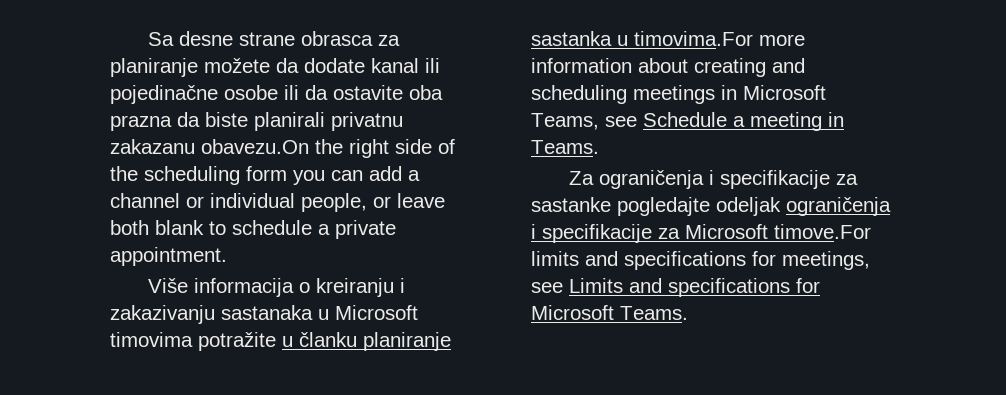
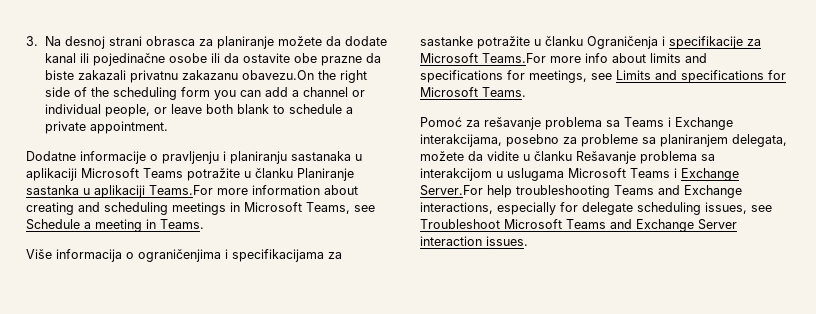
- Sa desne strane obrasca za planiranje možete da dodate kanal ili pojedinačne osobe ili da ostavite oba prazna da biste planirali privatnu zakazanu obavezu.On the right side of the scheduling form you can add a channel or individual people, or leave both blank to schedule a private appointment.
+ 3. Na desnoj strani obrasca za planiranje možete da dodate kanal ili pojedinačne osobe ili da ostavite obe prazne da biste zakazali privatnu zakazanu obavezu.On the right side of the scheduling form you can add a channel or individual people, or leave both blank to schedule a private appointment.
- Više informacija o kreiranju i zakazivanju sastanaka u Microsoft timovima potražite u članku planiranje sastanka u timovima.For more information about creating and scheduling meetings in Microsoft Teams, see Schedule a meeting in Teams.
+ Dodatne informacije o pravljenju i planiranju sastanaka u aplikaciji Microsoft Teams potražite u članku Planiranje sastanka u aplikaciji Teams.For more information about creating and scheduling meetings in Microsoft Teams, see Schedule a meeting in Teams.
- Za ograničenja i specifikacije za sastanke pogledajte odeljak ograničenja i specifikacije za Microsoft timove.For limits and specifications for meetings, see Limits and specifications for Microsoft Teams.
+ Više informacija o ograničenjima i specifikacijama za sastanke potražite u članku Ograničenja i specifikacije za Microsoft Teams.For more info about limits and specifications for meetings, see Limits and specifications for Microsoft Teams.
+ Pomoć za rešavanje problema sa Teams i Exchange interakcijama, posebno za probleme sa planiranjem delegata, možete da vidite u članku Rešavanje problema sa interakcijom u uslugama Microsoft Teams i Exchange Server.For help troubleshooting Teams and Exchange interactions, especially for delegate scheduling issues, see Troubleshoot Microsoft Teams and Exchange Server interaction issues.

